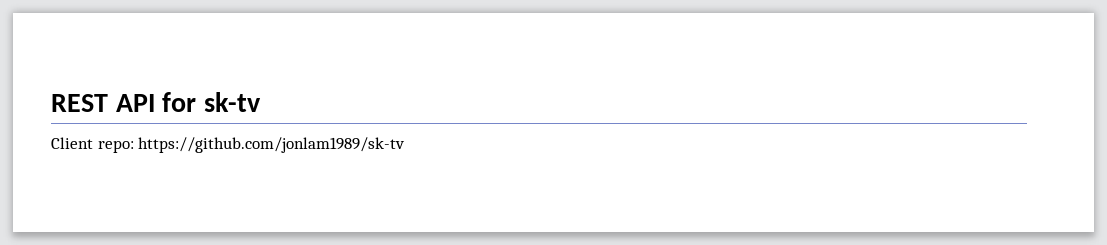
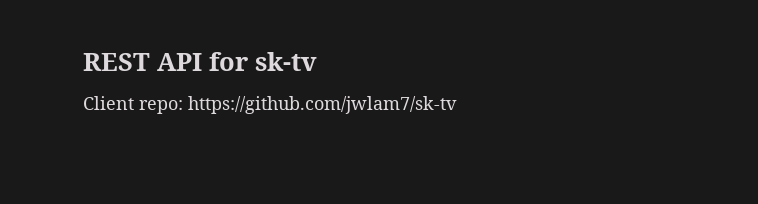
- Client repo: https://github.com/jonlam1989/sk-tv
+ Client repo: https://github.com/jwlam7/sk-tv

